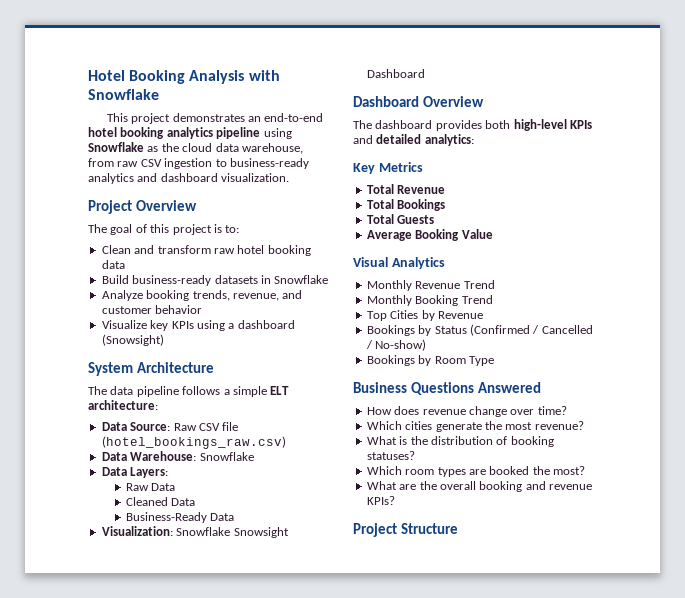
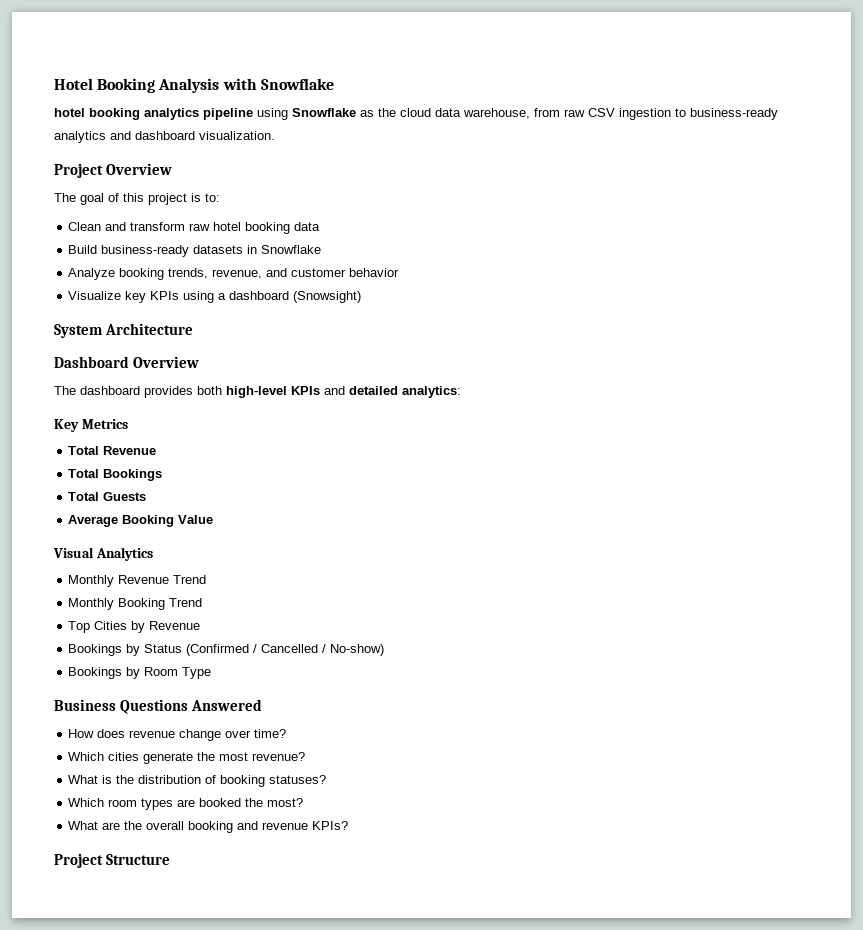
- This project demonstrates an end-to-end hotel booking analytics pipeline using Snowflake as the cloud data warehouse, from raw CSV ingestion to business-ready analytics and dashboard visualization.
+ hotel booking analytics pipeline using Snowflake as the cloud data warehouse, from raw CSV ingestion to business-ready analytics and dashboard visualization.
- The data pipeline follows a simple ELT architecture:
- Data Source: Raw CSV file (hotel_bookings_raw.csv)
- Data Warehouse: Snowflake
- Data Layers:
- Raw Data
- Cleaned Data
- Business-Ready Data
- Visualization: Snowflake Snowsight Dashboard

